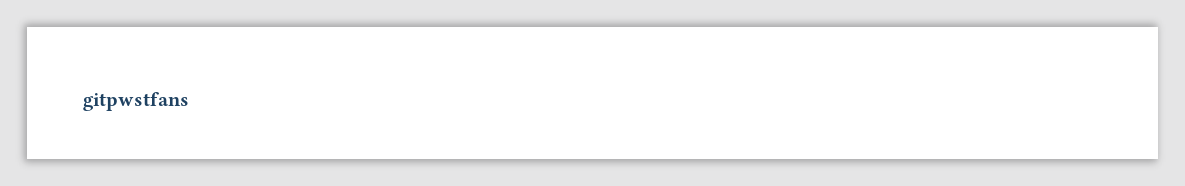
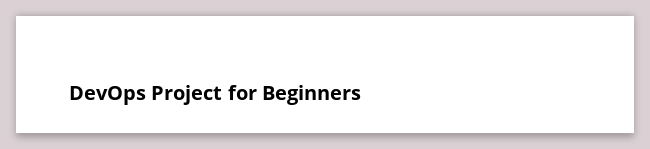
- gitpwstfans
+ DevOps Project for Beginners

